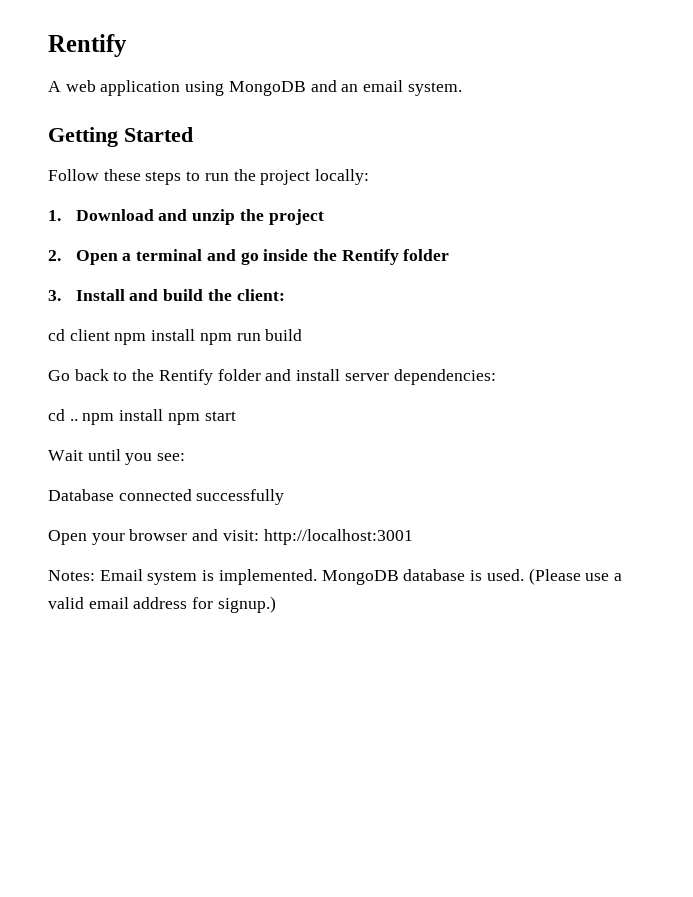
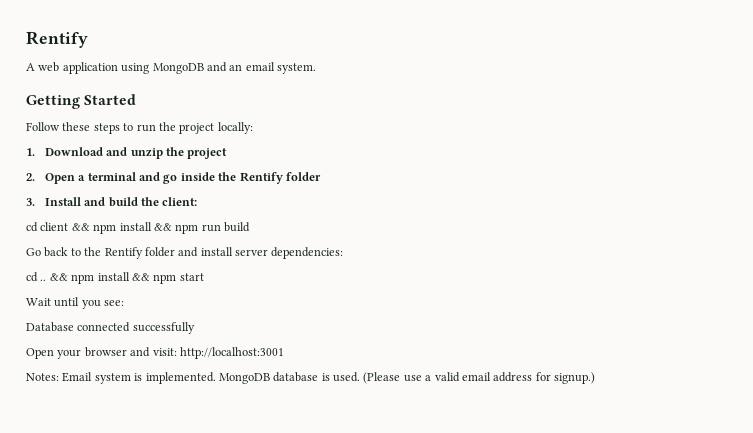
- cd client npm install npm run build
+ cd client && npm install && npm run build
- cd .. npm install npm start
+ cd .. && npm install && npm start

